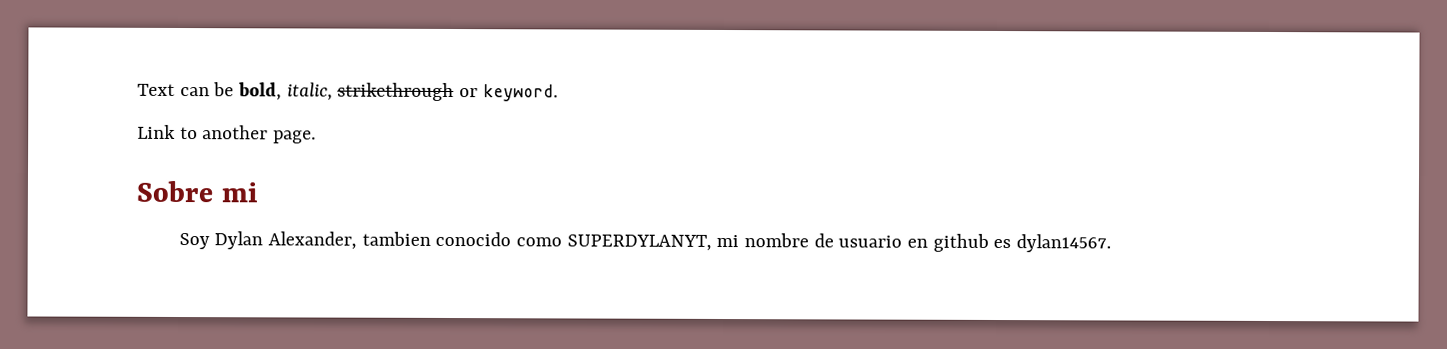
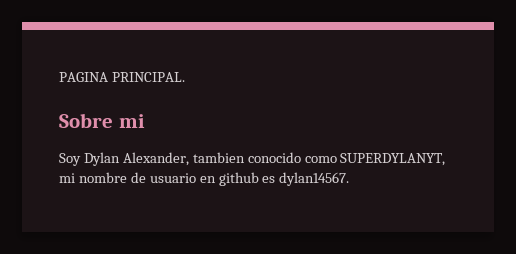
- Text can be bold, italic, strikethrough or keyword.
- Link to another page.
+ PAGINA PRINCIPAL.

